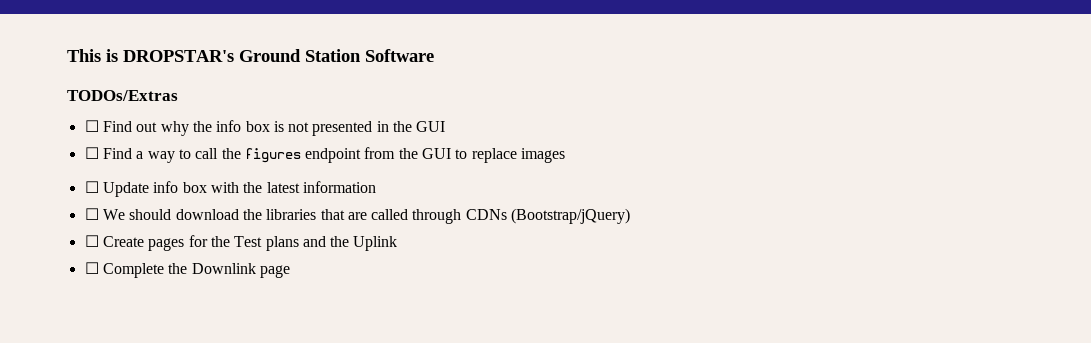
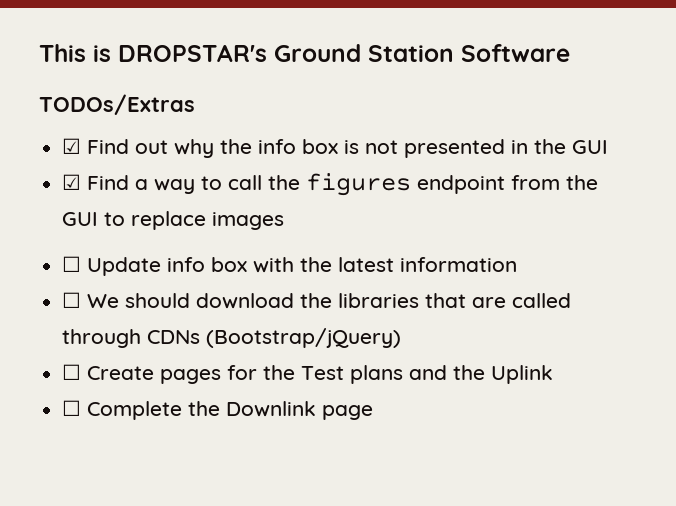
- ☐ Find out why the info box is not presented in the GUI
+ ☑ Find out why the info box is not presented in the GUI
- ☐ Find a way to call the figures endpoint from the GUI to replace images
+ ☑ Find a way to call the figures endpoint from the GUI to replace images

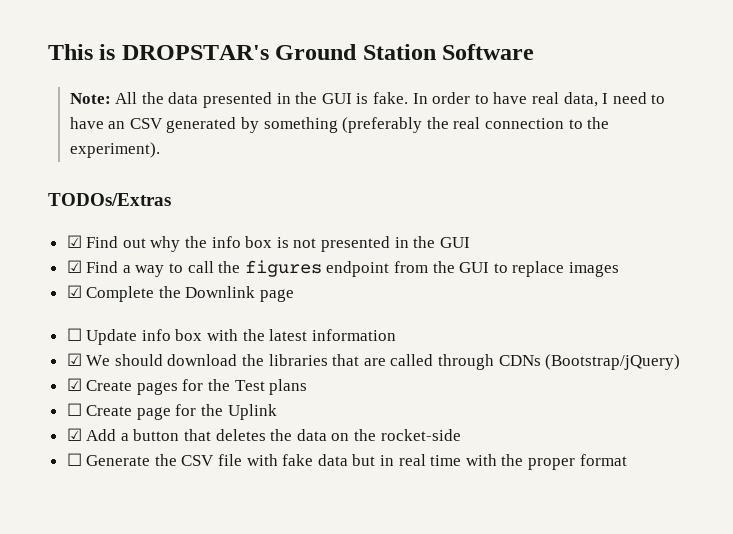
+ Note: All the data presented in the GUI is fake. In order to have real data, I need to have an CSV generated by something (preferably the real connection to the experiment).
+ ☑ Complete the Downlink page
- ☐ We should download the libraries that are called through CDNs (Bootstrap/jQuery)
+ ☑ We should download the libraries that are called through CDNs (Bootstrap/jQuery)
- ☐ Create pages for the Test plans and the Uplink
- ☐ Complete the Downlink page
+ ☑ Create pages for the Test plans
+ ☐ Create page for the Uplink
+ ☑ Add a button that deletes the data on the rocket-side
+ ☐ Generate the CSV file with fake data but in real time with the proper format

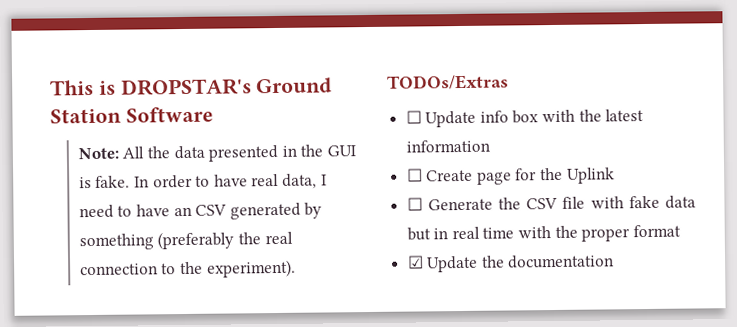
- ☑ Find out why the info box is not presented in the GUI
- ☑ Find a way to call the figures endpoint from the GUI to replace images
- ☑ Complete the Downlink page
- ☑ We should download the libraries that are called through CDNs (Bootstrap/jQuery)
- ☑ Create pages for the Test plans
- ☑ Add a button that deletes the data on the rocket-side
+ ☑ Update the documentation

